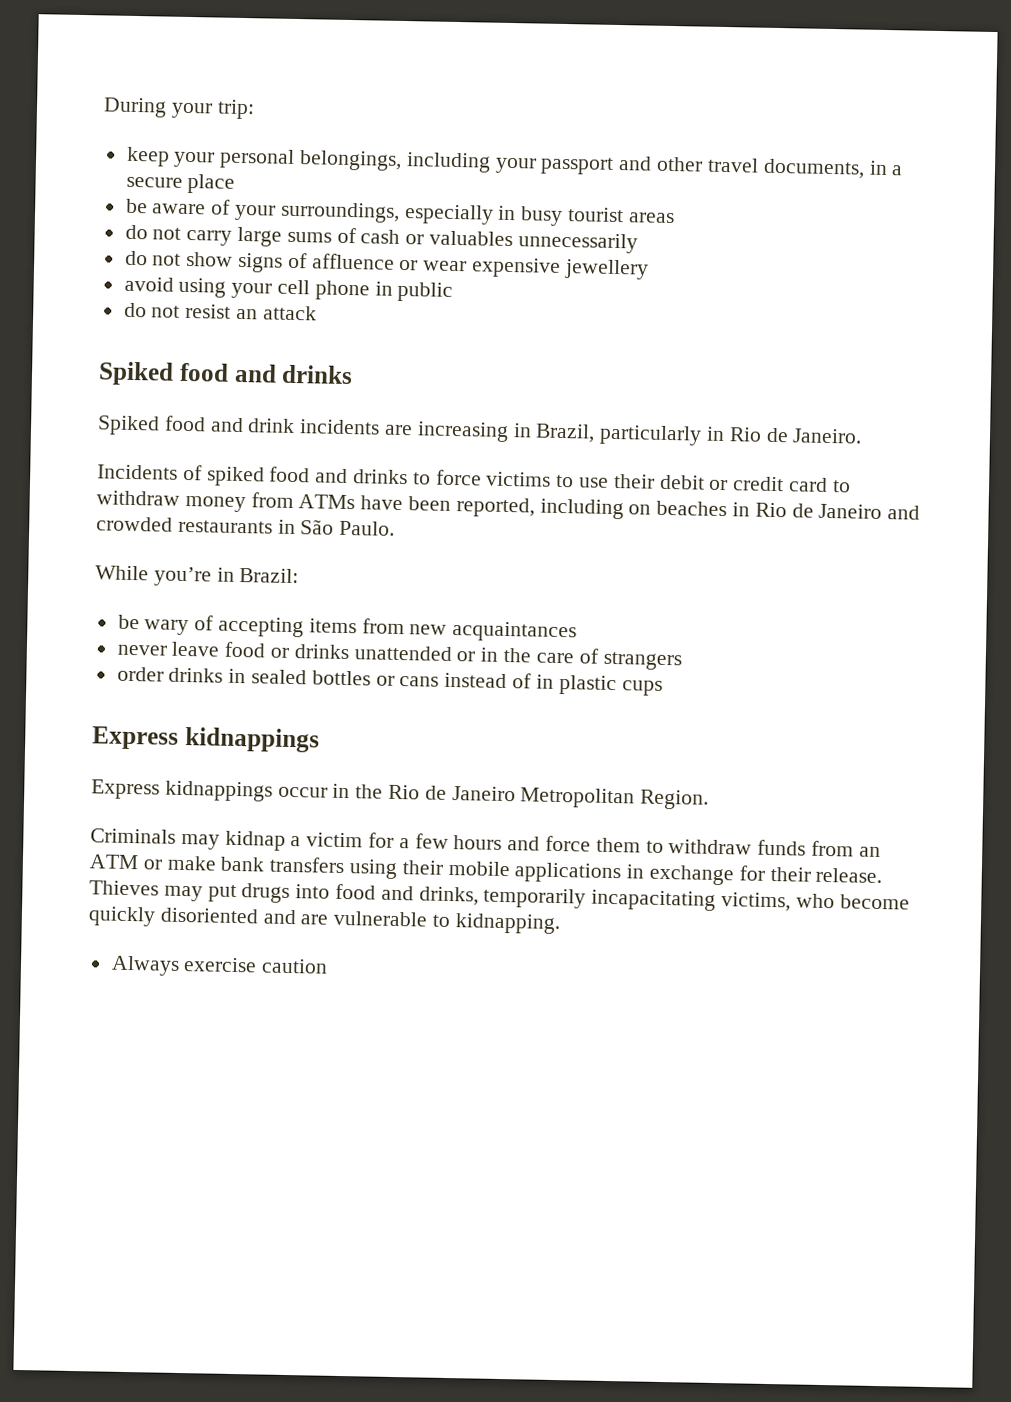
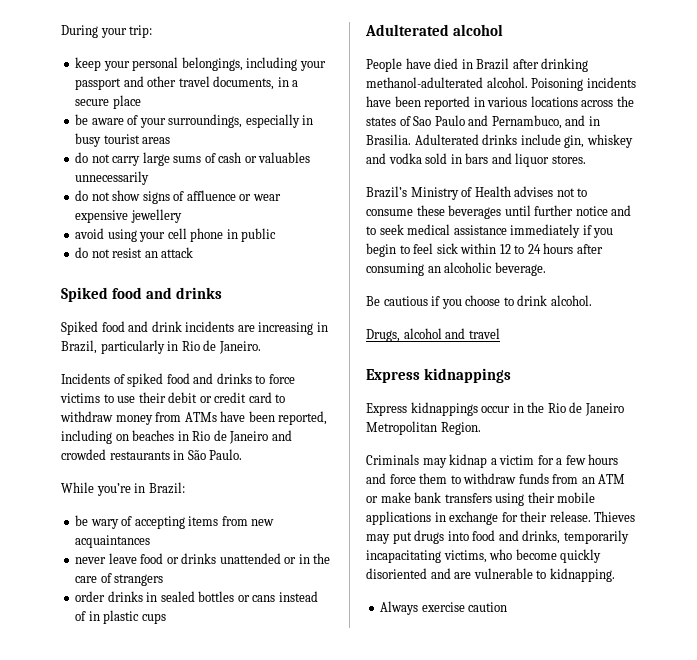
+ Adulterated alcohol
+ People have died in Brazil after drinking methanol-adulterated alcohol. Poisoning incidents have been reported in various locations across the states of Sao Paulo and Pernambuco, and in Brasilia. Adulterated drinks include gin, whiskey and vodka sold in bars and liquor stores.
+ Brazil’s Ministry of Health advises not to consume these beverages until further notice and to seek medical assistance immediately if you begin to feel sick within 12 to 24 hours after consuming an alcoholic beverage.
+ Be cautious if you choose to drink alcohol.
+ Drugs, alcohol and travel

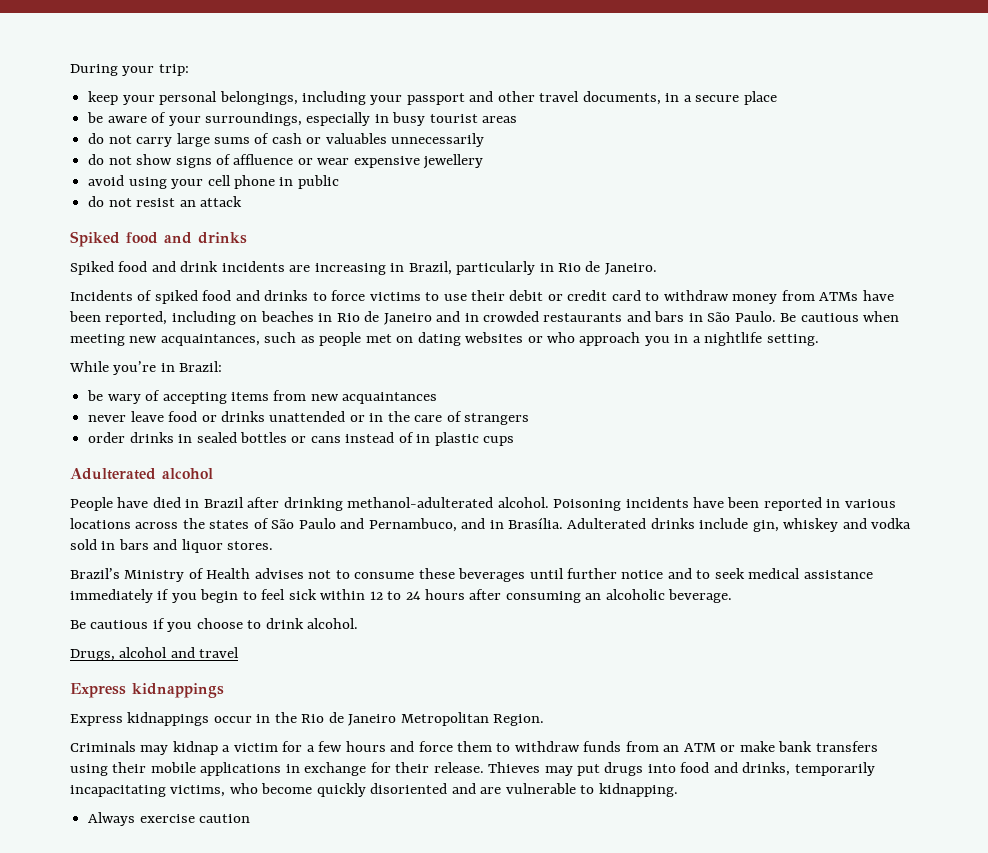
- Incidents of spiked food and drinks to force victims to use their debit or credit card to withdraw money from ATMs have been reported, including on beaches in Rio de Janeiro and crowded restaurants in São Paulo.
+ Incidents of spiked food and drinks to force victims to use their debit or credit card to withdraw money from ATMs have been reported, including on beaches in Rio de Janeiro and in crowded restaurants and bars in São Paulo. Be cautious when meeting new acquaintances, such as people met on dating websites or who approach you in a nightlife setting.
- Poisoning incidents have been reported in various locations across the states of Sao Paulo and Pernambuco, and in Brasilia.
+ Poisoning incidents have been reported in various locations across the states of São Paulo and Pernambuco, and in Brasília.

